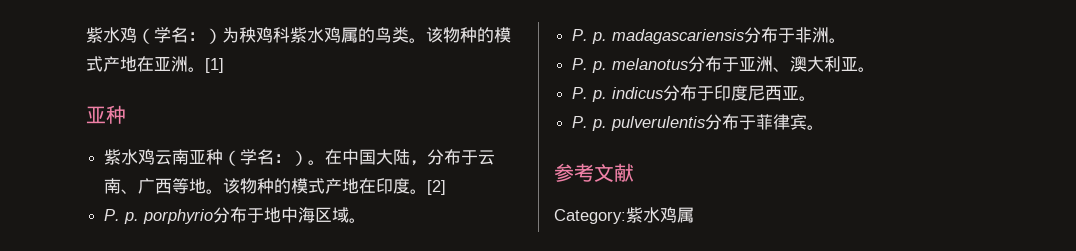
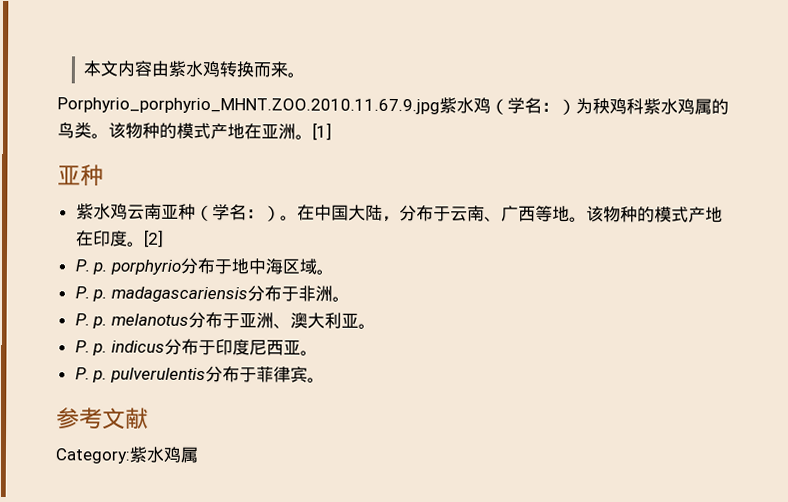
- 紫水鸡（学名：）为秧鸡科紫水鸡属的鸟类。
+ 本文内容由紫水鸡转换而来。
+ Porphyrio_porphyrio_MHNT.ZOO.2010.11.67.9.jpg紫水鸡（学名：）为秧鸡科紫水鸡属的鸟类。

